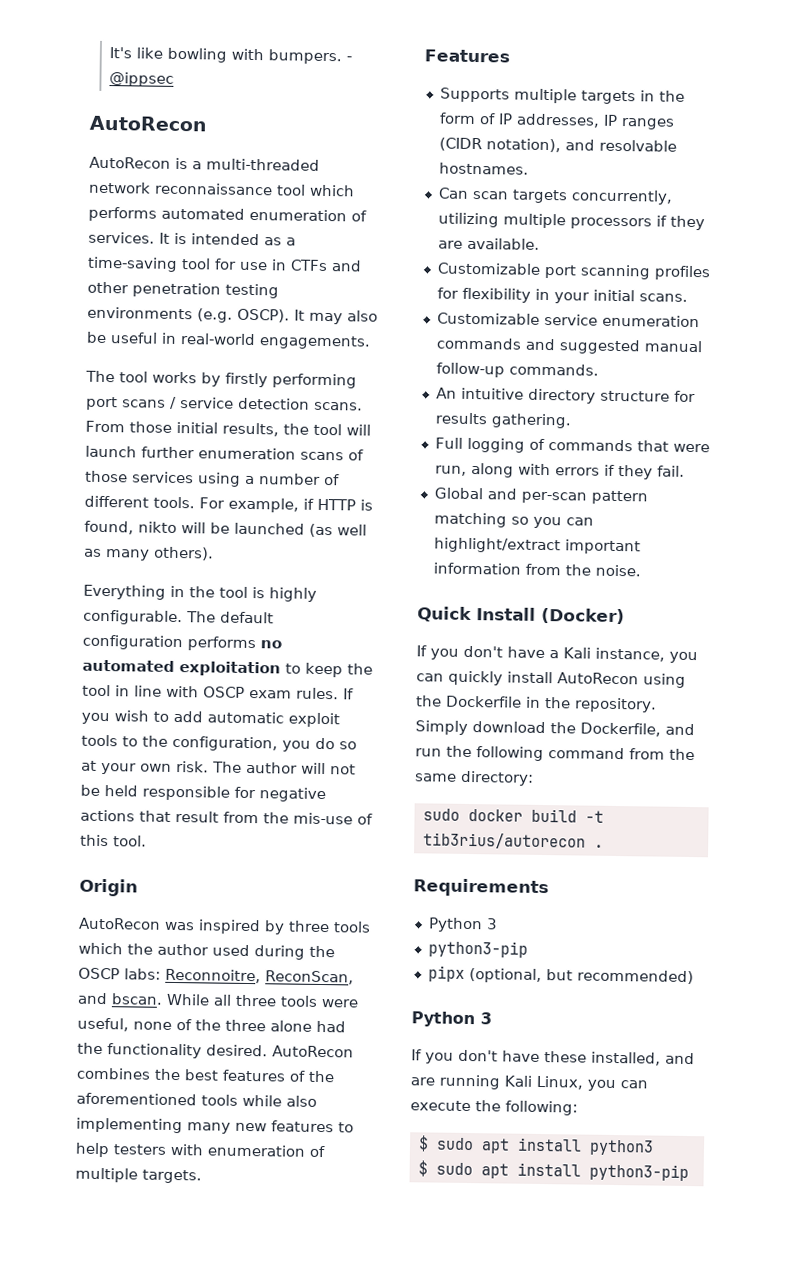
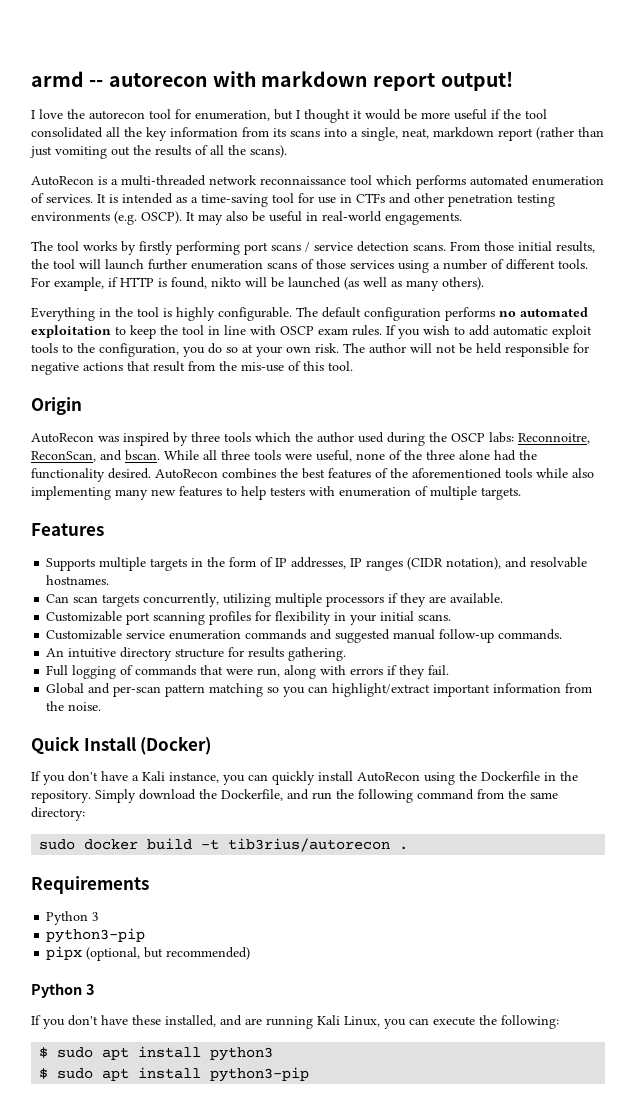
- It's like bowling with bumpers. - @ippsec
- AutoRecon
+ armd -- autorecon with markdown report output!
+ I love the autorecon tool for enumeration, but I thought it would be more useful if the tool consolidated all the key information from its scans into a single, neat, markdown report (rather than just vomiting out the results of all the scans).

